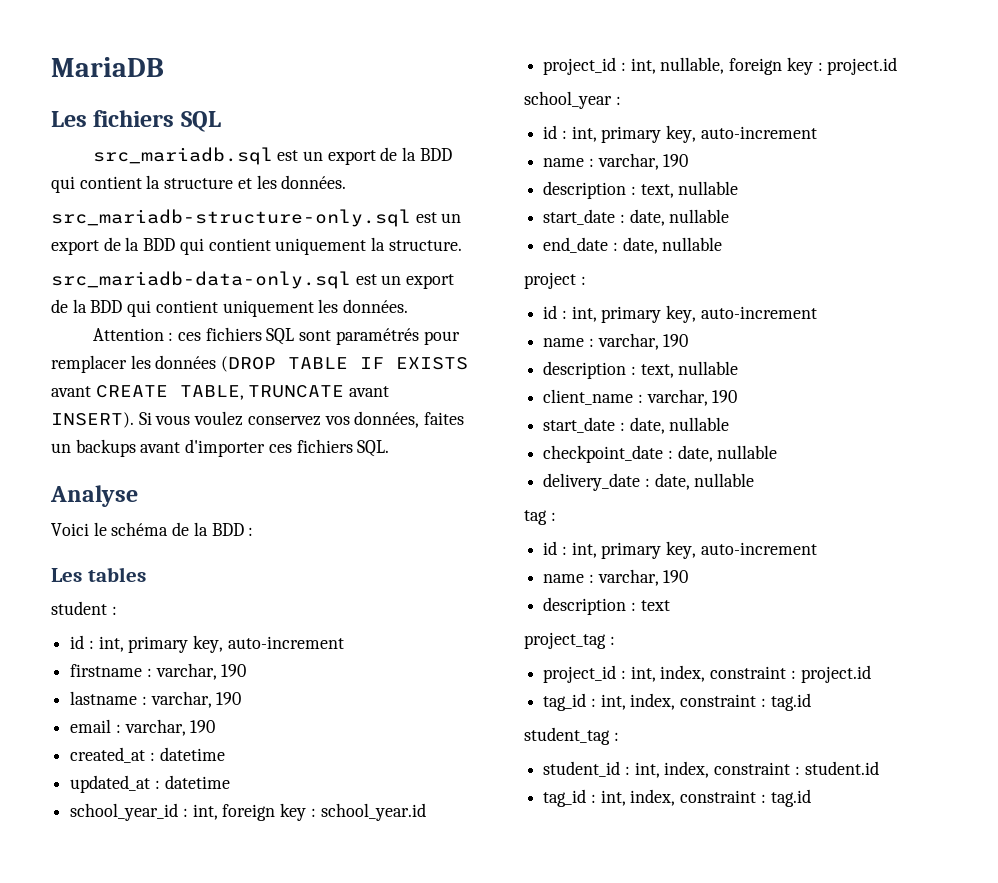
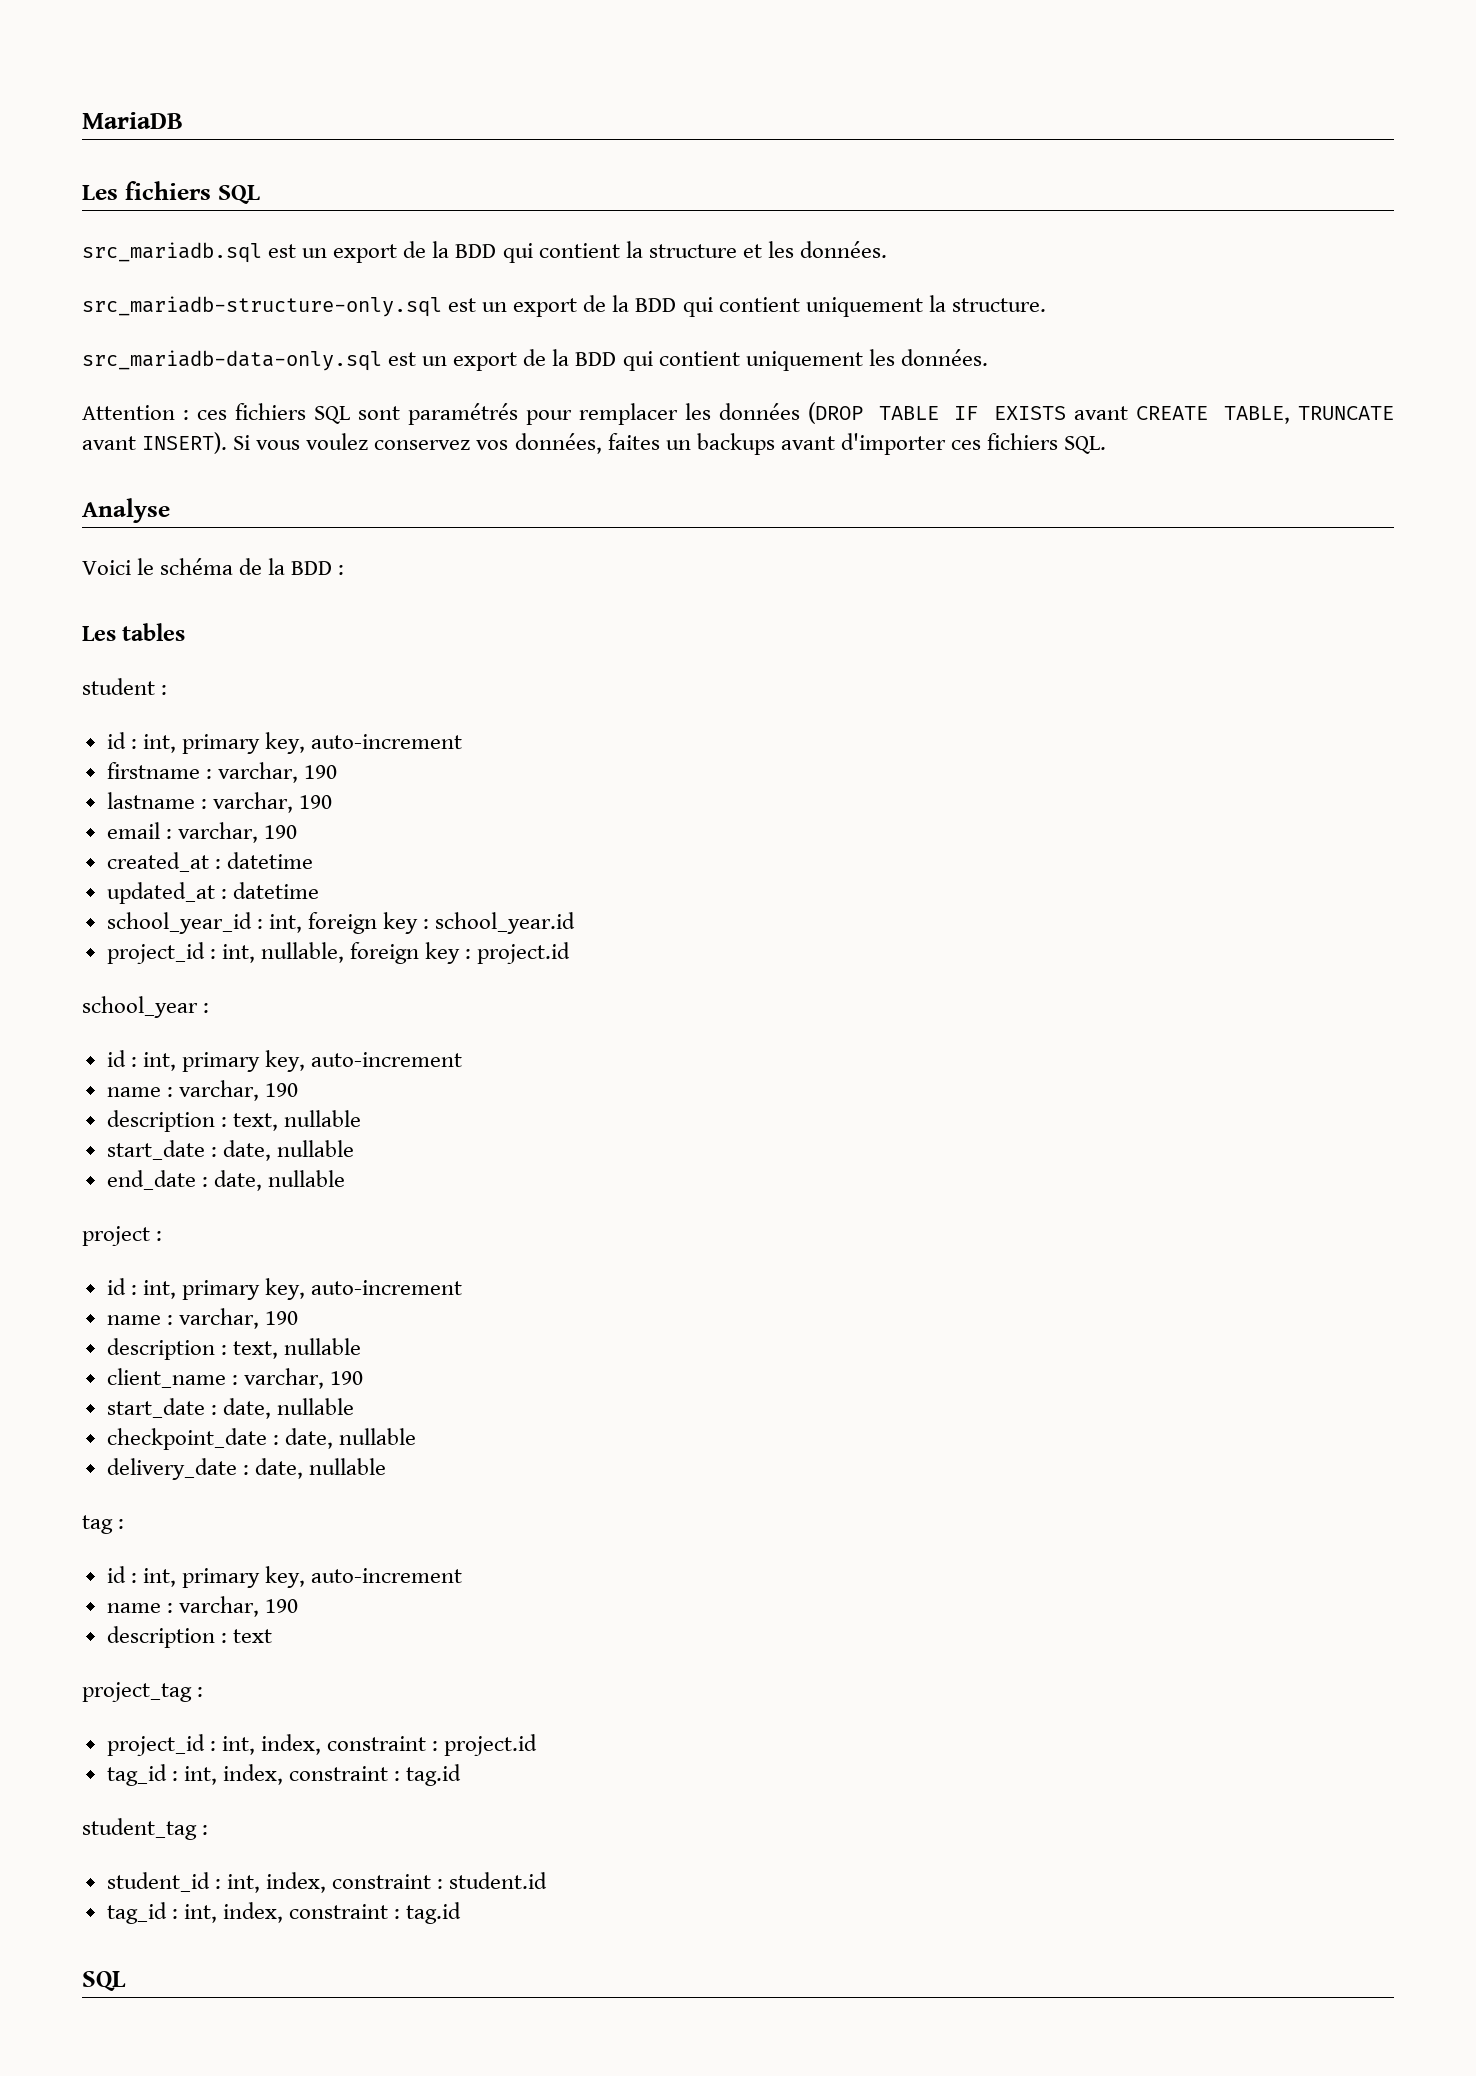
  student_id : int, index, constraint : student.id
  tag_id : int, index, constraint : tag.id
+ SQL

